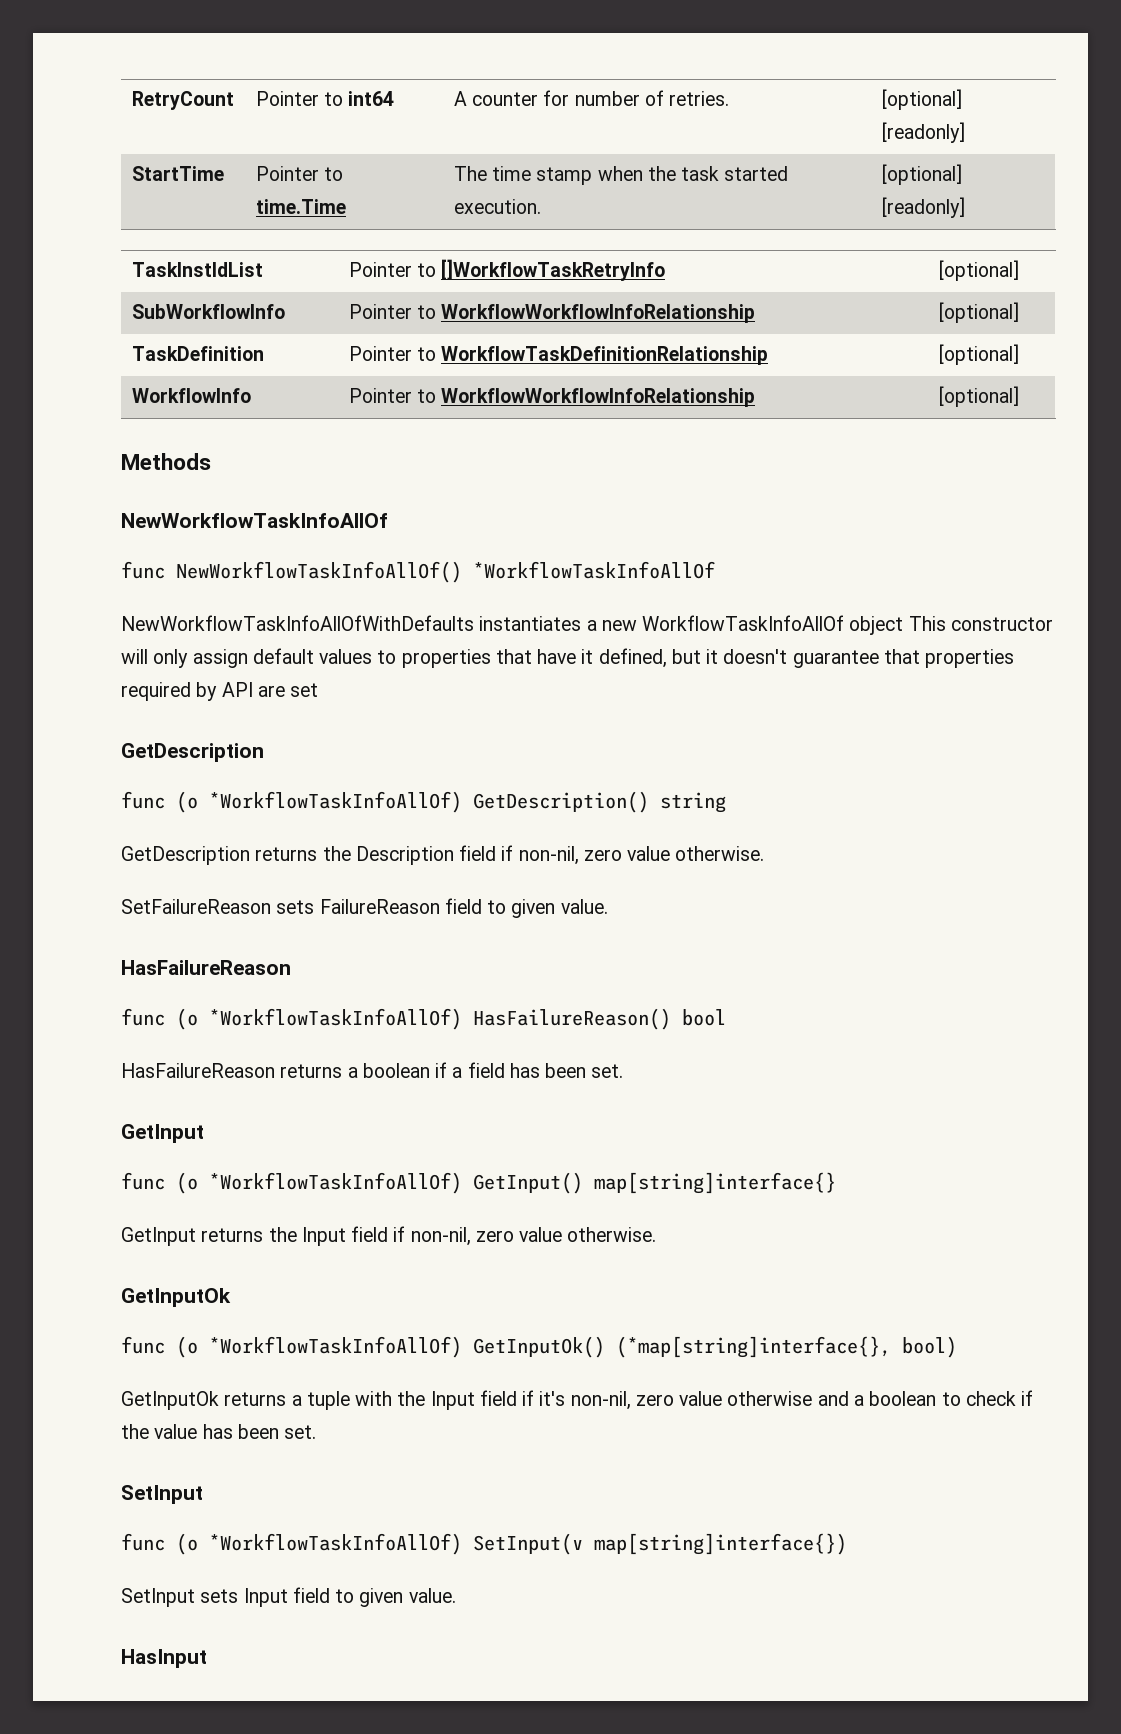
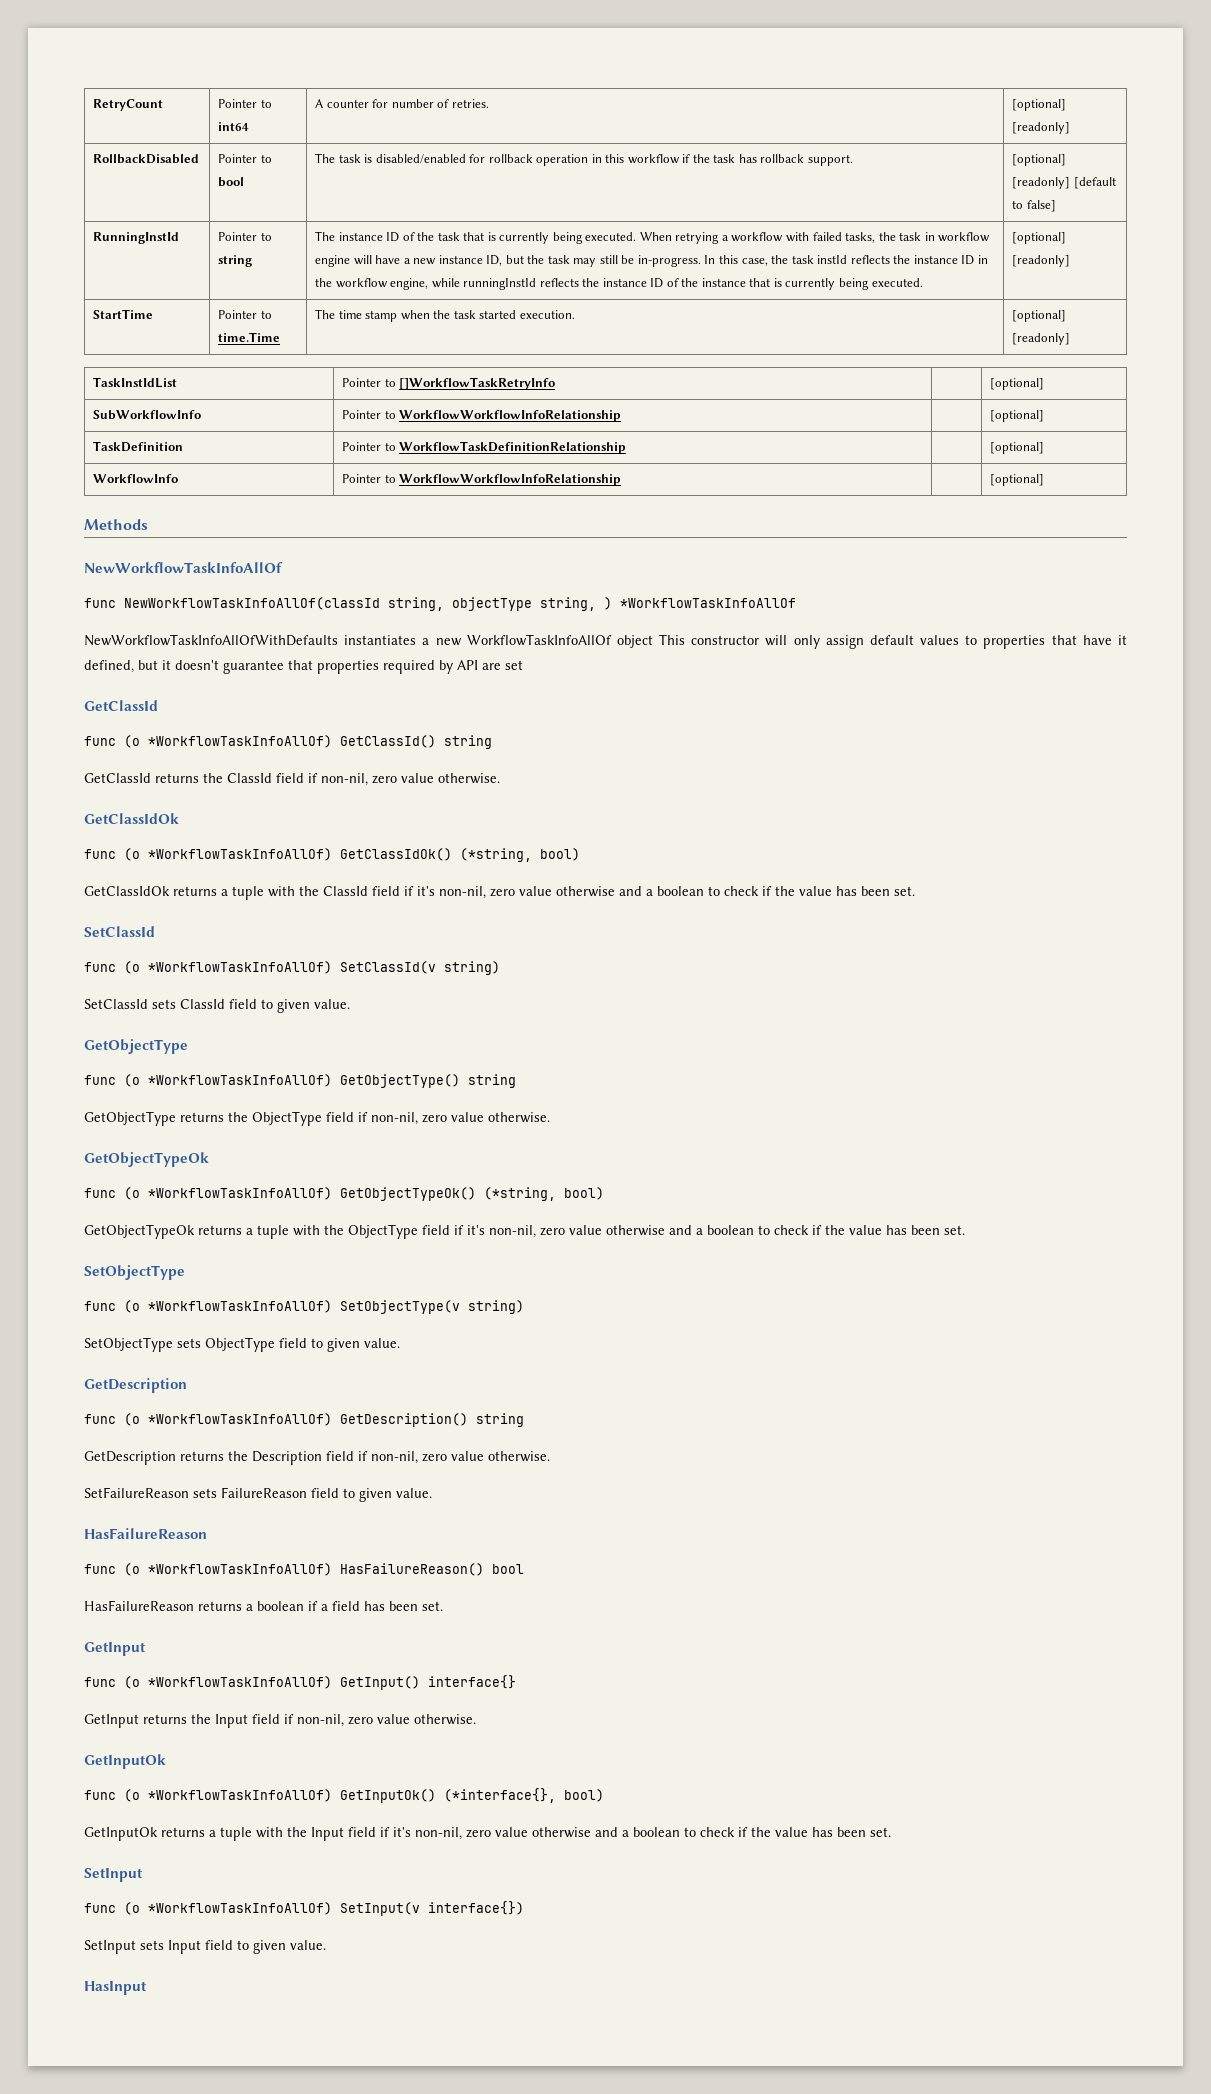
+ RollbackDisabled | Pointer to bool | The task is disabled/enabled for rollback operation in this workflow if the task has rollback support. | [optional] [readonly] [default to false]
+ RunningInstId | Pointer to string | The instance ID of the task that is currently being executed. When retrying a workflow with failed tasks, the task in workflow engine will have a new instance ID, but the task may still be in-progress. In this case, the task instId reflects the instance ID in the workflow engine, while runningInstId reflects the instance ID of the instance that is currently being executed. | [optional] [readonly]
- func NewWorkflowTaskInfoAllOf() *WorkflowTaskInfoAllOf
+ func NewWorkflowTaskInfoAllOf(classId string, objectType string, ) *WorkflowTaskInfoAllOf
  NewWorkflowTaskInfoAllOfWithDefaults instantiates a new WorkflowTaskInfoAllOf object This constructor will only assign default values to properties that have it defined, but it doesn't guarantee that properties required by API are set
+ GetClassId
+ func (o *WorkflowTaskInfoAllOf) GetClassId() string
+ GetClassId returns the ClassId field if non-nil, zero value otherwise.
+ GetClassIdOk
+ func (o *WorkflowTaskInfoAllOf) GetClassIdOk() (*string, bool)
+ GetClassIdOk returns a tuple with the ClassId field if it's non-nil, zero value otherwise and a boolean to check if the value has been set.
+ SetClassId
+ func (o *WorkflowTaskInfoAllOf) SetClassId(v string)
+ SetClassId sets ClassId field to given value.
+ GetObjectType
+ func (o *WorkflowTaskInfoAllOf) GetObjectType() string
+ GetObjectType returns the ObjectType field if non-nil, zero value otherwise.
+ GetObjectTypeOk
+ func (o *WorkflowTaskInfoAllOf) GetObjectTypeOk() (*string, bool)
+ GetObjectTypeOk returns a tuple with the ObjectType field if it's non-nil, zero value otherwise and a boolean to check if the value has been set.
+ SetObjectType
+ func (o *WorkflowTaskInfoAllOf) SetObjectType(v string)
+ SetObjectType sets ObjectType field to given value.
- func (o *WorkflowTaskInfoAllOf) GetInput() map[string]interface{}
+ func (o *WorkflowTaskInfoAllOf) GetInput() interface{}
- func (o *WorkflowTaskInfoAllOf) GetInputOk() (*map[string]interface{}, bool)
+ func (o *WorkflowTaskInfoAllOf) GetInputOk() (*interface{}, bool)
- func (o *WorkflowTaskInfoAllOf) SetInput(v map[string]interface{})
+ func (o *WorkflowTaskInfoAllOf) SetInput(v interface{})

